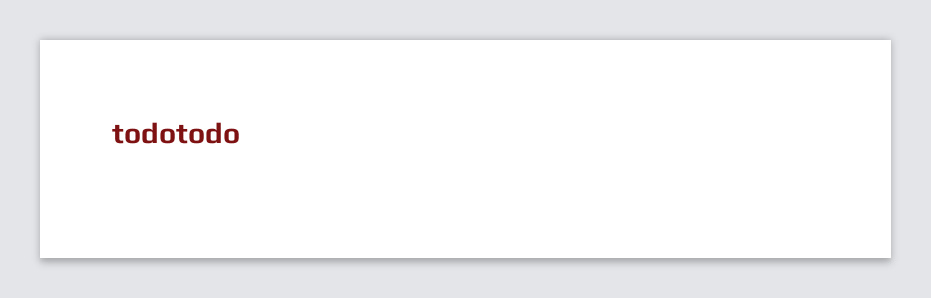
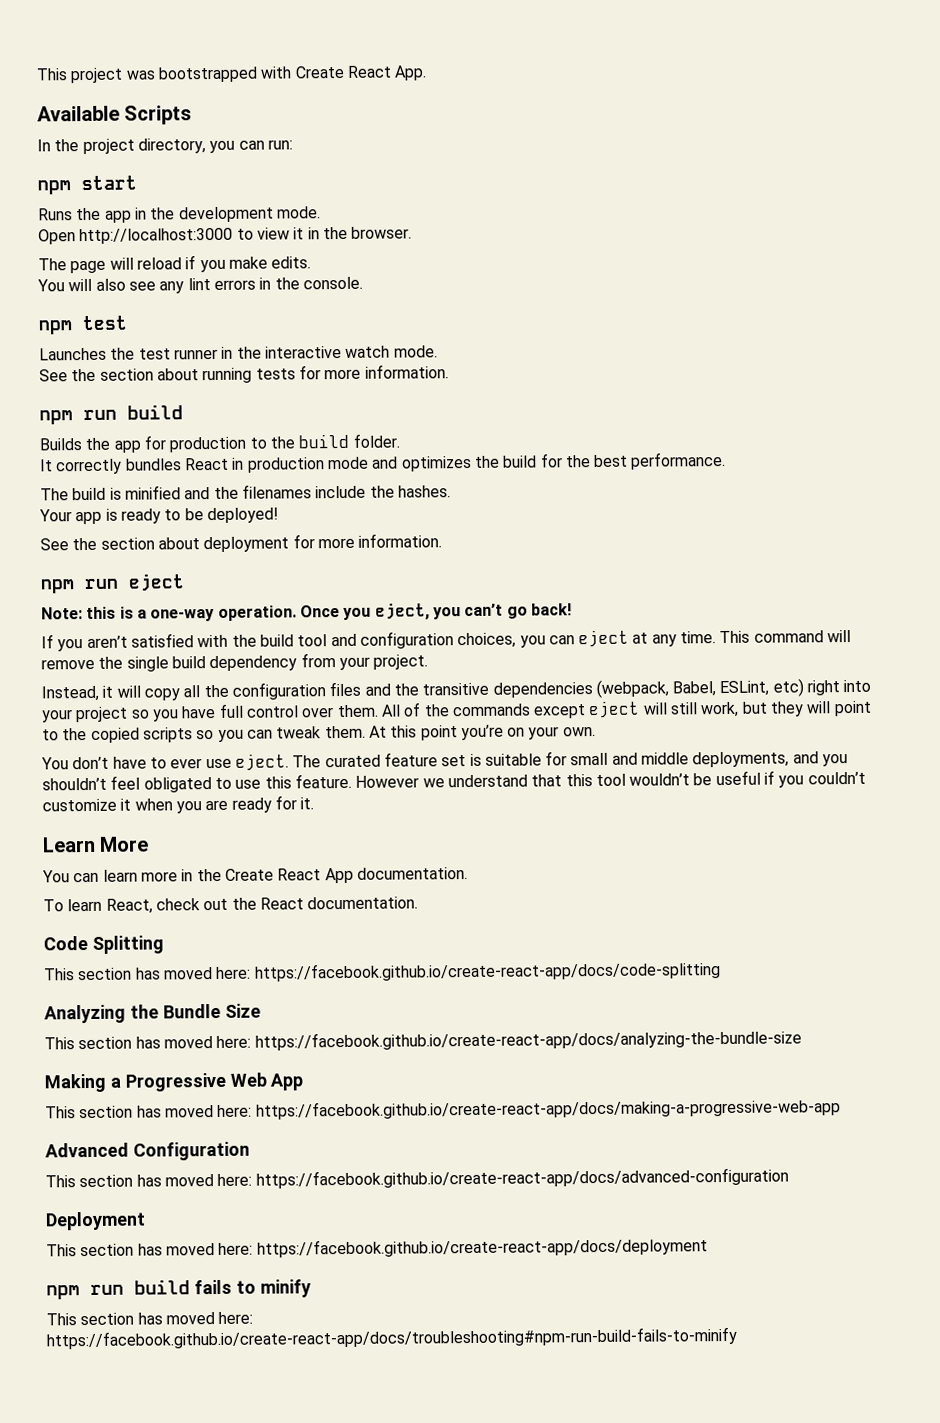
- todotodo
+ This project was bootstrapped with Create React App.
+ Available Scripts
+ In the project directory, you can run:
+ npm start
+ Runs the app in the development mode.
+ Open http://localhost:3000 to view it in the browser.
+ The page will reload if you make edits.
+ You will also see any lint errors in the console.
+ npm test
+ Launches the test runner in the interactive watch mode.
+ See the section about running tests for more information.
+ npm run build
+ Builds the app for production to the build folder.
+ It correctly bundles React in production mode and optimizes the build for the best performance.
+ The build is minified and the filenames include the hashes.
+ Your app is ready to be deployed!
+ See the section about deployment for more information.
+ npm run eject
+ Note: this is a one-way operation. Once you eject, you can’t go back!
+ If you aren’t satisfied with the build tool and configuration choices, you can eject at any time. This command will remove the single build dependency from your project.
+ Instead, it will copy all the configuration files and the transitive dependencies (webpack, Babel, ESLint, etc) right into your project so you have full control over them. All of the commands except eject will still work, but they will point to the copied scripts so you can tweak them. At this point you’re on your own.
+ You don’t have to ever use eject. The curated feature set is suitable for small and middle deployments, and you shouldn’t feel obligated to use this feature. However we understand that this tool wouldn’t be useful if you couldn’t customize it when you are ready for it.
+ Learn More
+ You can learn more in the Create React App documentation.
+ To learn React, check out the React documentation.
+ Code Splitting
+ This section has moved here: https://facebook.github.io/create-react-app/docs/code-splitting
+ Analyzing the Bundle Size
+ This section has moved here: https://facebook.github.io/create-react-app/docs/analyzing-the-bundle-size
+ Making a Progressive Web App
+ This section has moved here: https://facebook.github.io/create-react-app/docs/making-a-progressive-web-app
+ Advanced Configuration
+ This section has moved here: https://facebook.github.io/create-react-app/docs/advanced-configuration
+ Deployment
+ This section has moved here: https://facebook.github.io/create-react-app/docs/deployment
+ npm run build fails to minify
+ This section has moved here: https://facebook.github.io/create-react-app/docs/troubleshooting#npm-run-build-fails-to-minify

